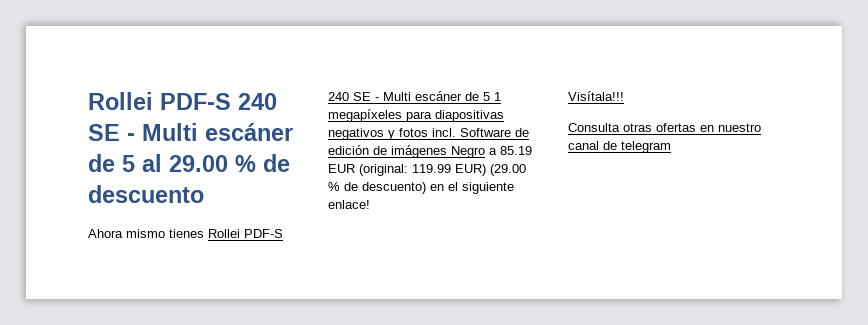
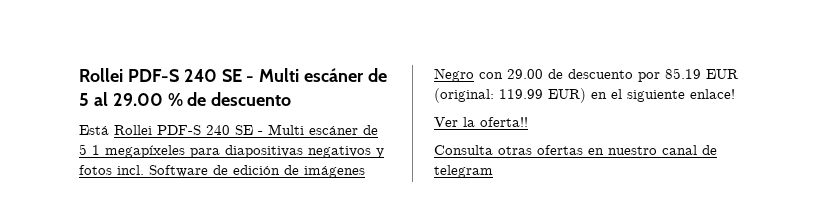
- Ahora mismo tienes Rollei PDF-S 240 SE - Multi escáner de 5 1 megapíxeles para diapositivas negativos y fotos incl. Software de edición de imágenes Negro a 85.19 EUR (original: 119.99 EUR) (29.00 % de descuento) en el siguiente enlace!
+ Está Rollei PDF-S 240 SE - Multi escáner de 5 1 megapíxeles para diapositivas negativos y fotos incl. Software de edición de imágenes Negro con 29.00 de descuento por 85.19 EUR (original: 119.99 EUR) en el siguiente enlace!
- Visítala!!!
+ Ver la oferta!!

